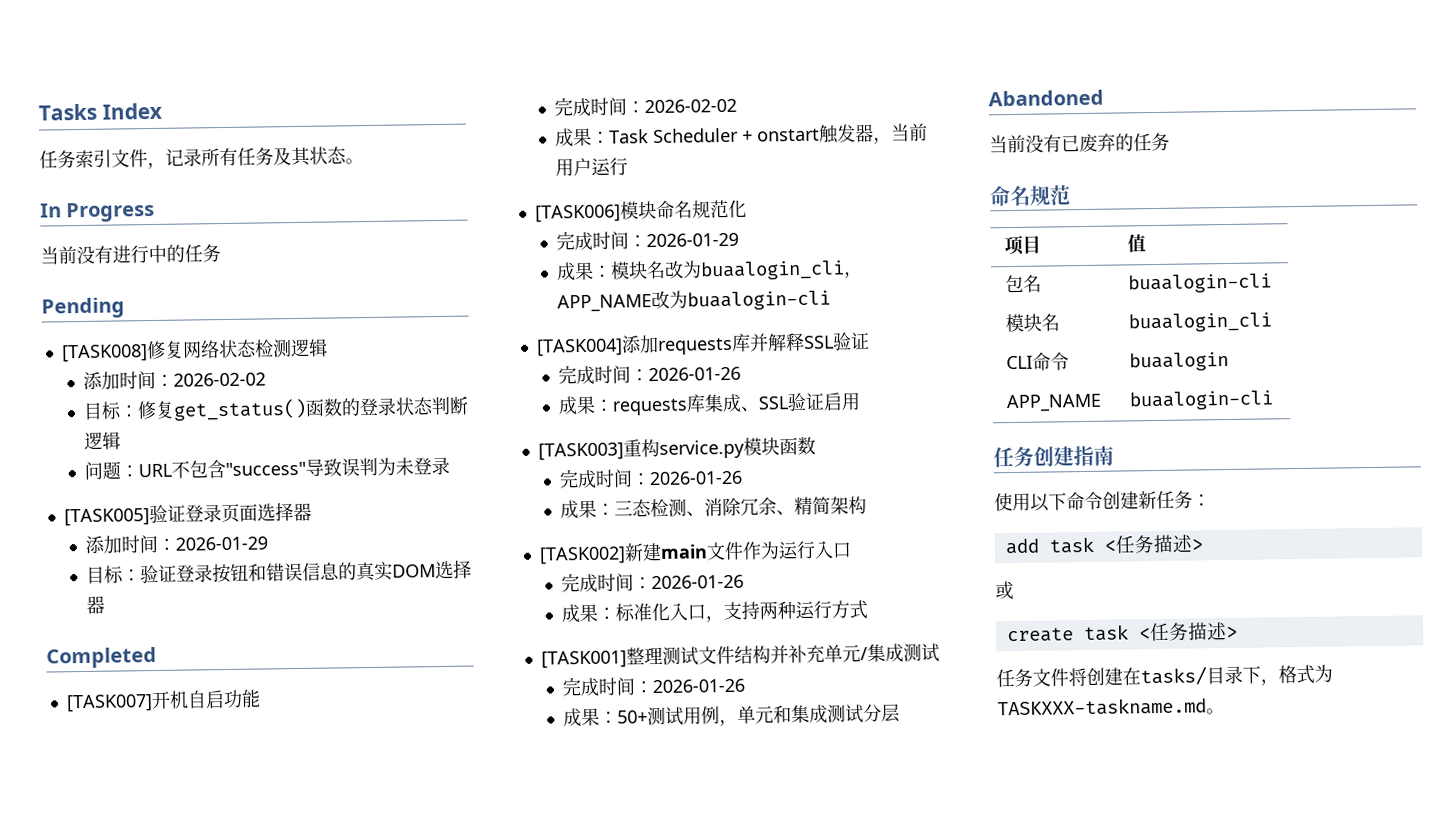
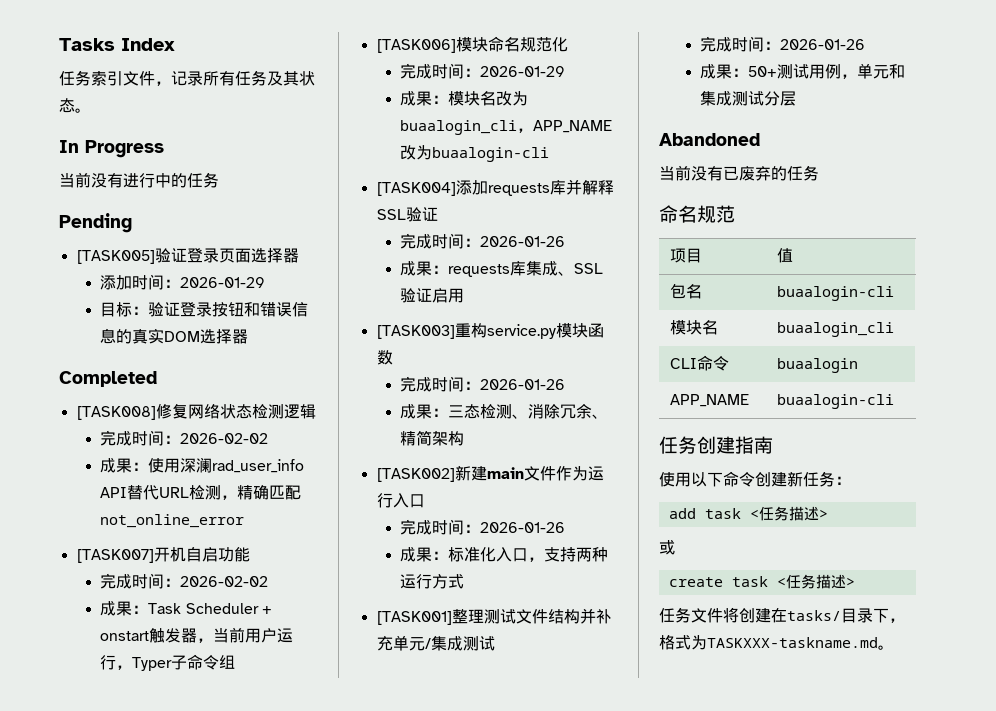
- [TASK008]修复网络状态检测逻辑
- 添加时间：2026-02-02
- 目标：修复get_status()函数的登录状态判断逻辑
- 问题：URL不包含"success"导致误判为未登录
+ [TASK008]修复网络状态检测逻辑
+ 完成时间：2026-02-02
+ 成果：使用深澜rad_user_info API替代URL检测，精确匹配not_online_error
- 成果：Task Scheduler + onstart触发器，当前用户运行
+ 成果：Task Scheduler + onstart触发器，当前用户运行，Typer子命令组

